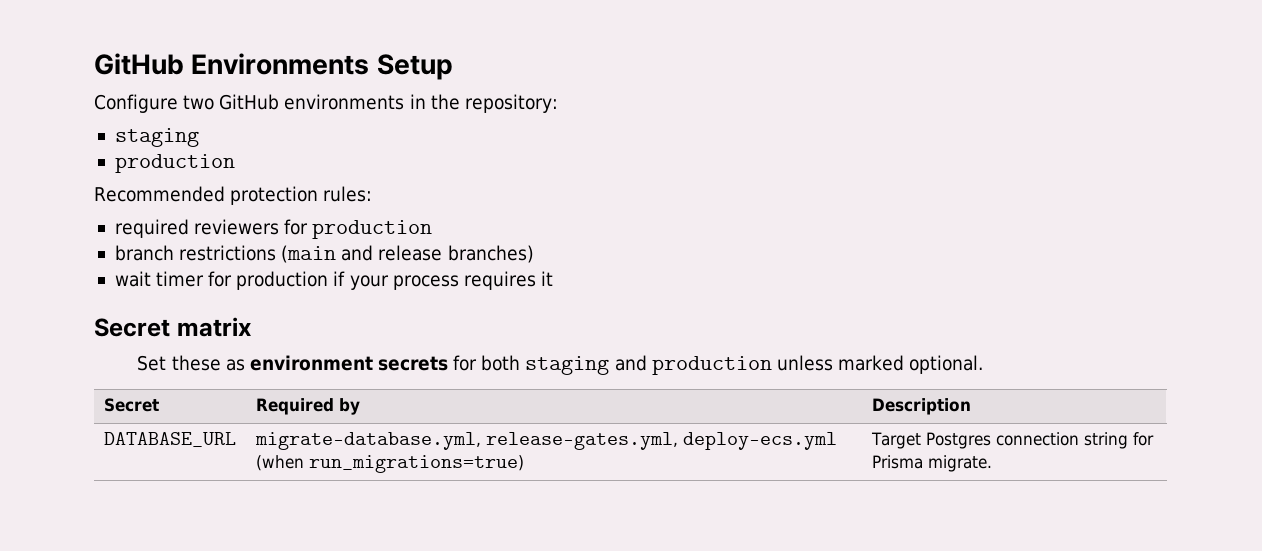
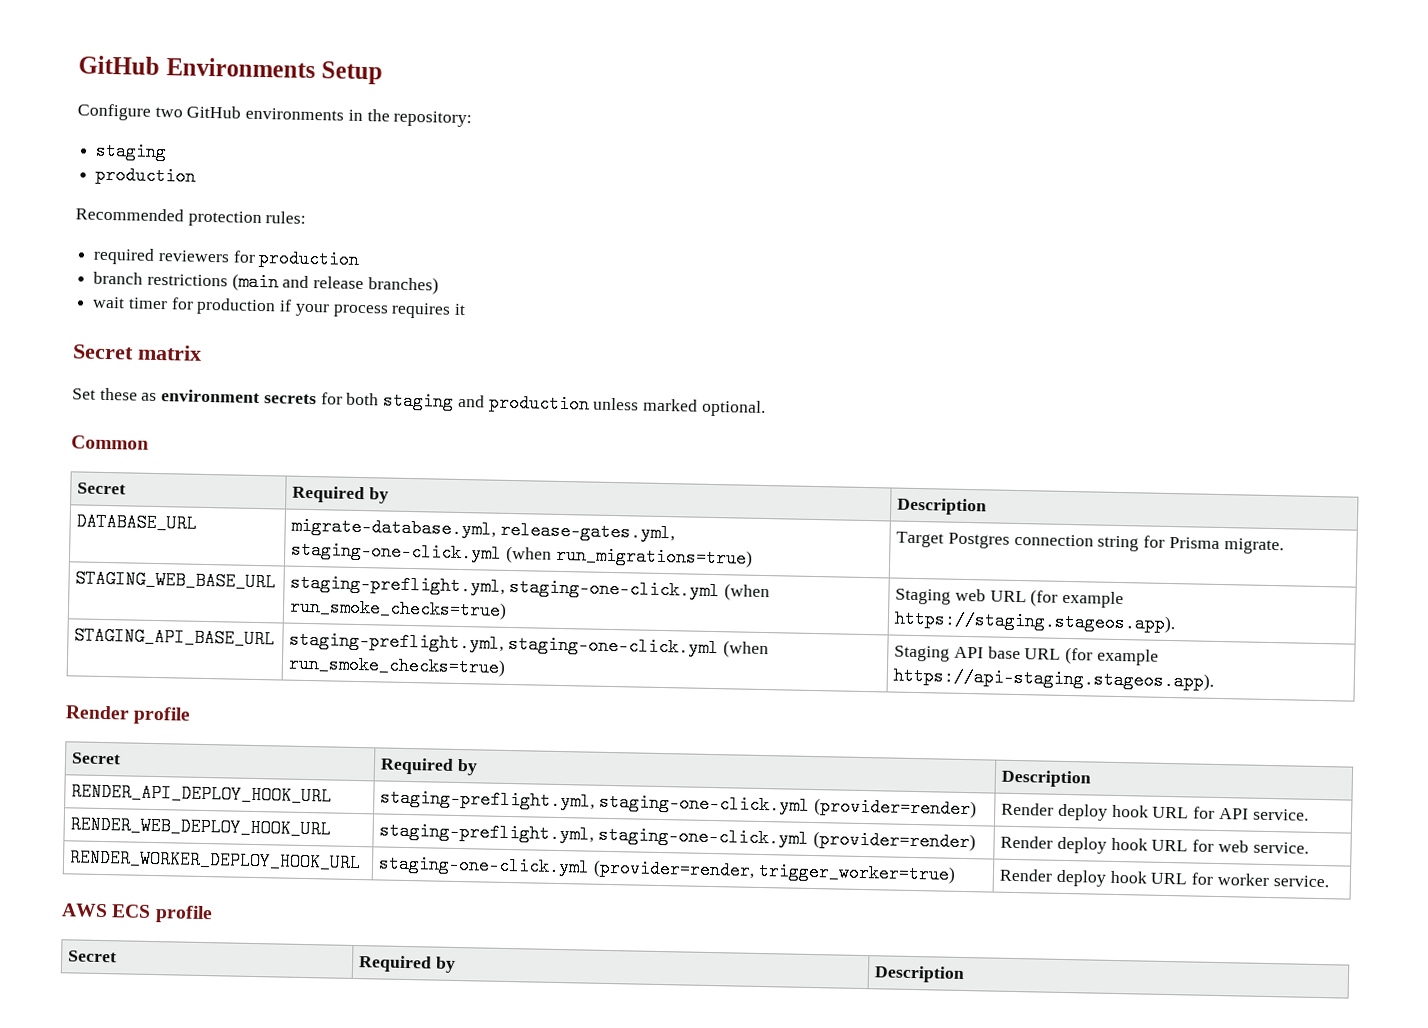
+ Common
- DATABASE_URL | migrate-database.yml, release-gates.yml, deploy-ecs.yml (when run_migrations=true) | Target Postgres connection string for Prisma migrate.
+ DATABASE_URL | migrate-database.yml, release-gates.yml, staging-one-click.yml (when run_migrations=true) | Target Postgres connection string for Prisma migrate.
+ STAGING_WEB_BASE_URL | staging-preflight.yml, staging-one-click.yml (when run_smoke_checks=true) | Staging web URL (for example https://staging.stageos.app).
+ STAGING_API_BASE_URL | staging-preflight.yml, staging-one-click.yml (when run_smoke_checks=true) | Staging API base URL (for example https://api-staging.stageos.app).
+ Render profile
+ Secret | Required by | Description
+ RENDER_API_DEPLOY_HOOK_URL | staging-preflight.yml, staging-one-click.yml (provider=render) | Render deploy hook URL for API service.
+ RENDER_WEB_DEPLOY_HOOK_URL | staging-preflight.yml, staging-one-click.yml (provider=render) | Render deploy hook URL for web service.
+ RENDER_WORKER_DEPLOY_HOOK_URL | staging-one-click.yml (provider=render, trigger_worker=true) | Render deploy hook URL for worker service.
+ AWS ECS profile
+ Secret | Required by | Description

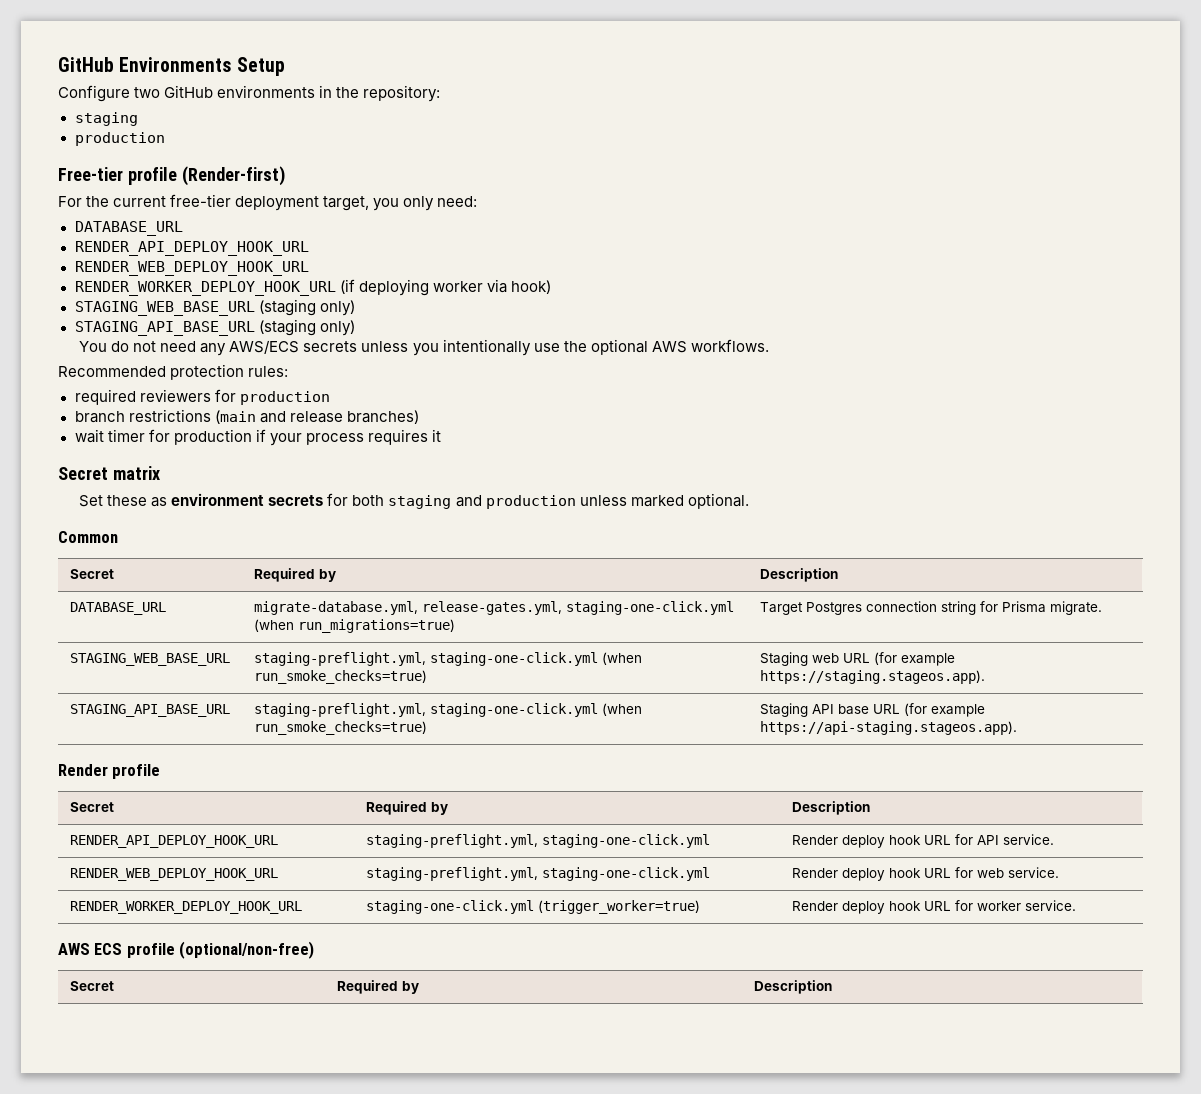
+ Free-tier profile (Render-first)
+ For the current free-tier deployment target, you only need:
+ DATABASE_URL
+ RENDER_API_DEPLOY_HOOK_URL
+ RENDER_WEB_DEPLOY_HOOK_URL
+ RENDER_WORKER_DEPLOY_HOOK_URL (if deploying worker via hook)
+ STAGING_WEB_BASE_URL (staging only)
+ STAGING_API_BASE_URL (staging only)
+ You do not need any AWS/ECS secrets unless you intentionally use the optional AWS workflows.
- RENDER_API_DEPLOY_HOOK_URL | staging-preflight.yml, staging-one-click.yml (provider=render) | Render deploy hook URL for API service.
+ RENDER_API_DEPLOY_HOOK_URL | staging-preflight.yml, staging-one-click.yml | Render deploy hook URL for API service.
- RENDER_WEB_DEPLOY_HOOK_URL | staging-preflight.yml, staging-one-click.yml (provider=render) | Render deploy hook URL for web service.
+ RENDER_WEB_DEPLOY_HOOK_URL | staging-preflight.yml, staging-one-click.yml | Render deploy hook URL for web service.
- RENDER_WORKER_DEPLOY_HOOK_URL | staging-one-click.yml (provider=render, trigger_worker=true) | Render deploy hook URL for worker service.
+ RENDER_WORKER_DEPLOY_HOOK_URL | staging-one-click.yml (trigger_worker=true) | Render deploy hook URL for worker service.
- AWS ECS profile
+ AWS ECS profile (optional/non-free)

